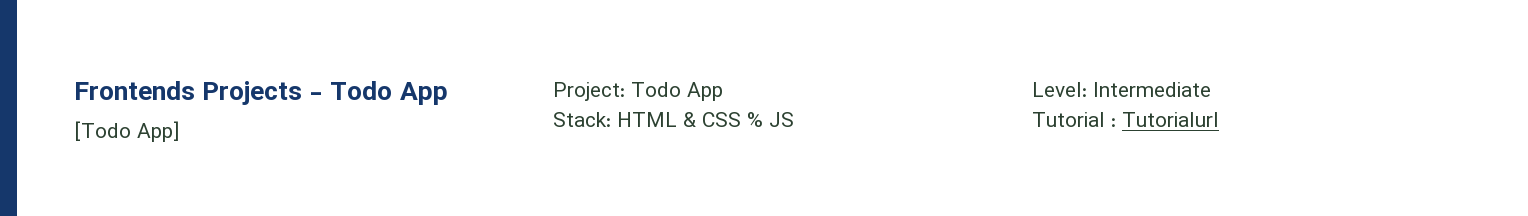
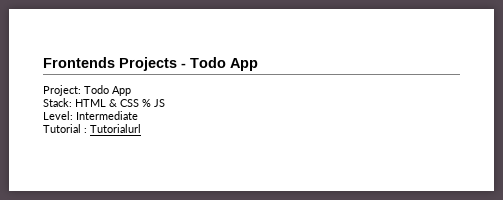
- [Todo App]

